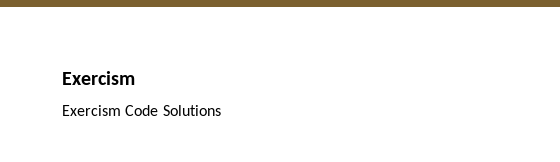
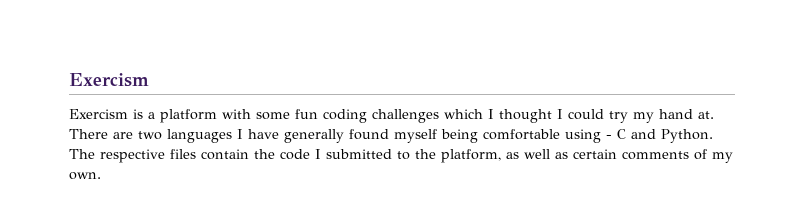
- Exercism Code Solutions
+ Exercism is a platform with some fun coding challenges which I thought I could try my hand at. There are two languages I have generally found myself being comfortable using - C and Python. The respective files contain the code I submitted to the platform, as well as certain comments of my own.

